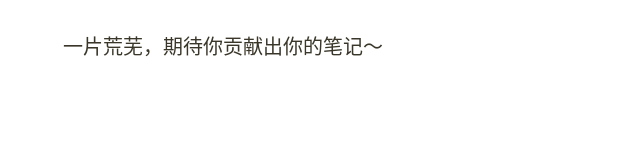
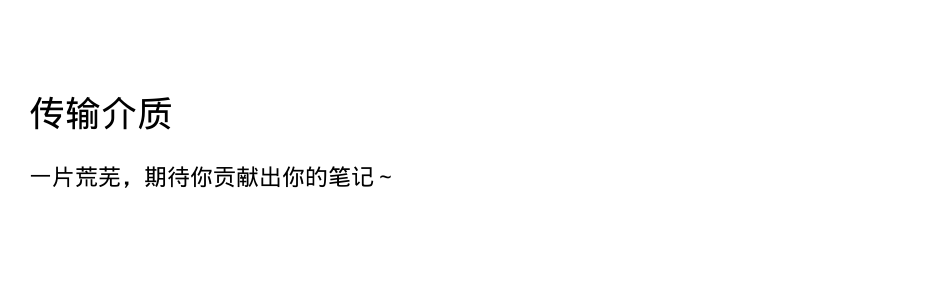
+ 传输介质

